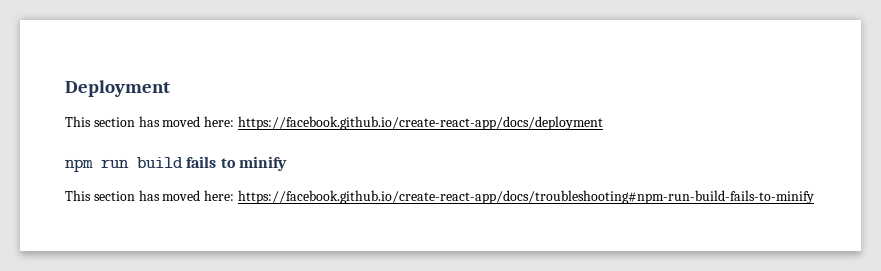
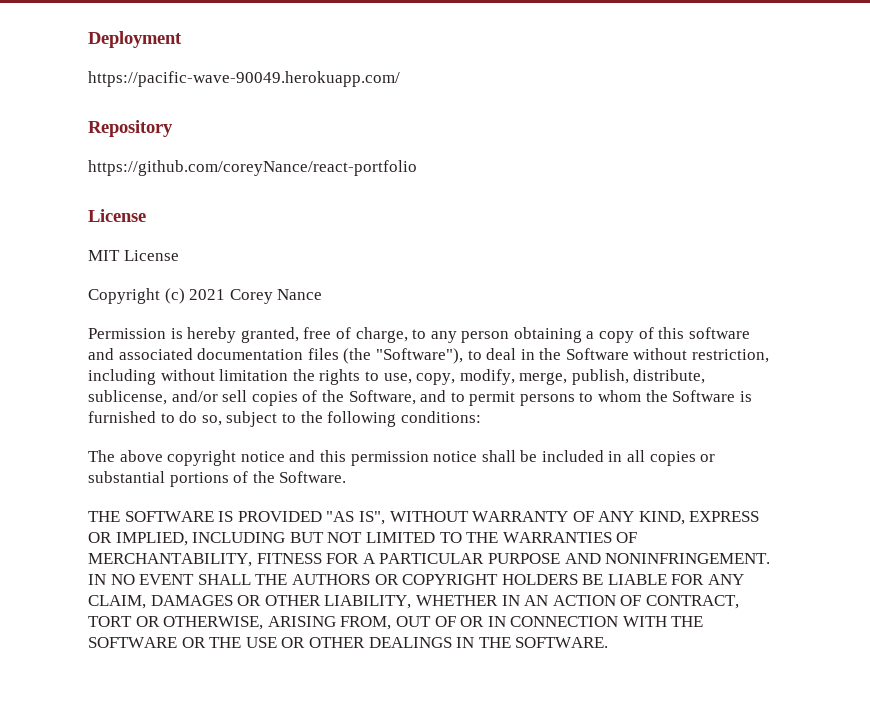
- This section has moved here: https://facebook.github.io/create-react-app/docs/deployment
- npm run build fails to minify
- This section has moved here: https://facebook.github.io/create-react-app/docs/troubleshooting#npm-run-build-fails-to-minify
+ https://pacific-wave-90049.herokuapp.com/
+ Repository
+ https://github.com/coreyNance/react-portfolio
+ License
+ MIT License
+ Copyright (c) 2021 Corey Nance
+ Permission is hereby granted, free of charge, to any person obtaining a copy of this software and associated documentation files (the "Software"), to deal in the Software without restriction, including without limitation the rights to use, copy, modify, merge, publish, distribute, sublicense, and/or sell copies of the Software, and to permit persons to whom the Software is furnished to do so, subject to the following conditions:
+ The above copyright notice and this permission notice shall be included in all copies or substantial portions of the Software.
+ THE SOFTWARE IS PROVIDED "AS IS", WITHOUT WARRANTY OF ANY KIND, EXPRESS OR IMPLIED, INCLUDING BUT NOT LIMITED TO THE WARRANTIES OF MERCHANTABILITY, FITNESS FOR A PARTICULAR PURPOSE AND NONINFRINGEMENT. IN NO EVENT SHALL THE AUTHORS OR COPYRIGHT HOLDERS BE LIABLE FOR ANY CLAIM, DAMAGES OR OTHER LIABILITY, WHETHER IN AN ACTION OF CONTRACT, TORT OR OTHERWISE, ARISING FROM, OUT OF OR IN CONNECTION WITH THE SOFTWARE OR THE USE OR OTHER DEALINGS IN THE SOFTWARE.

